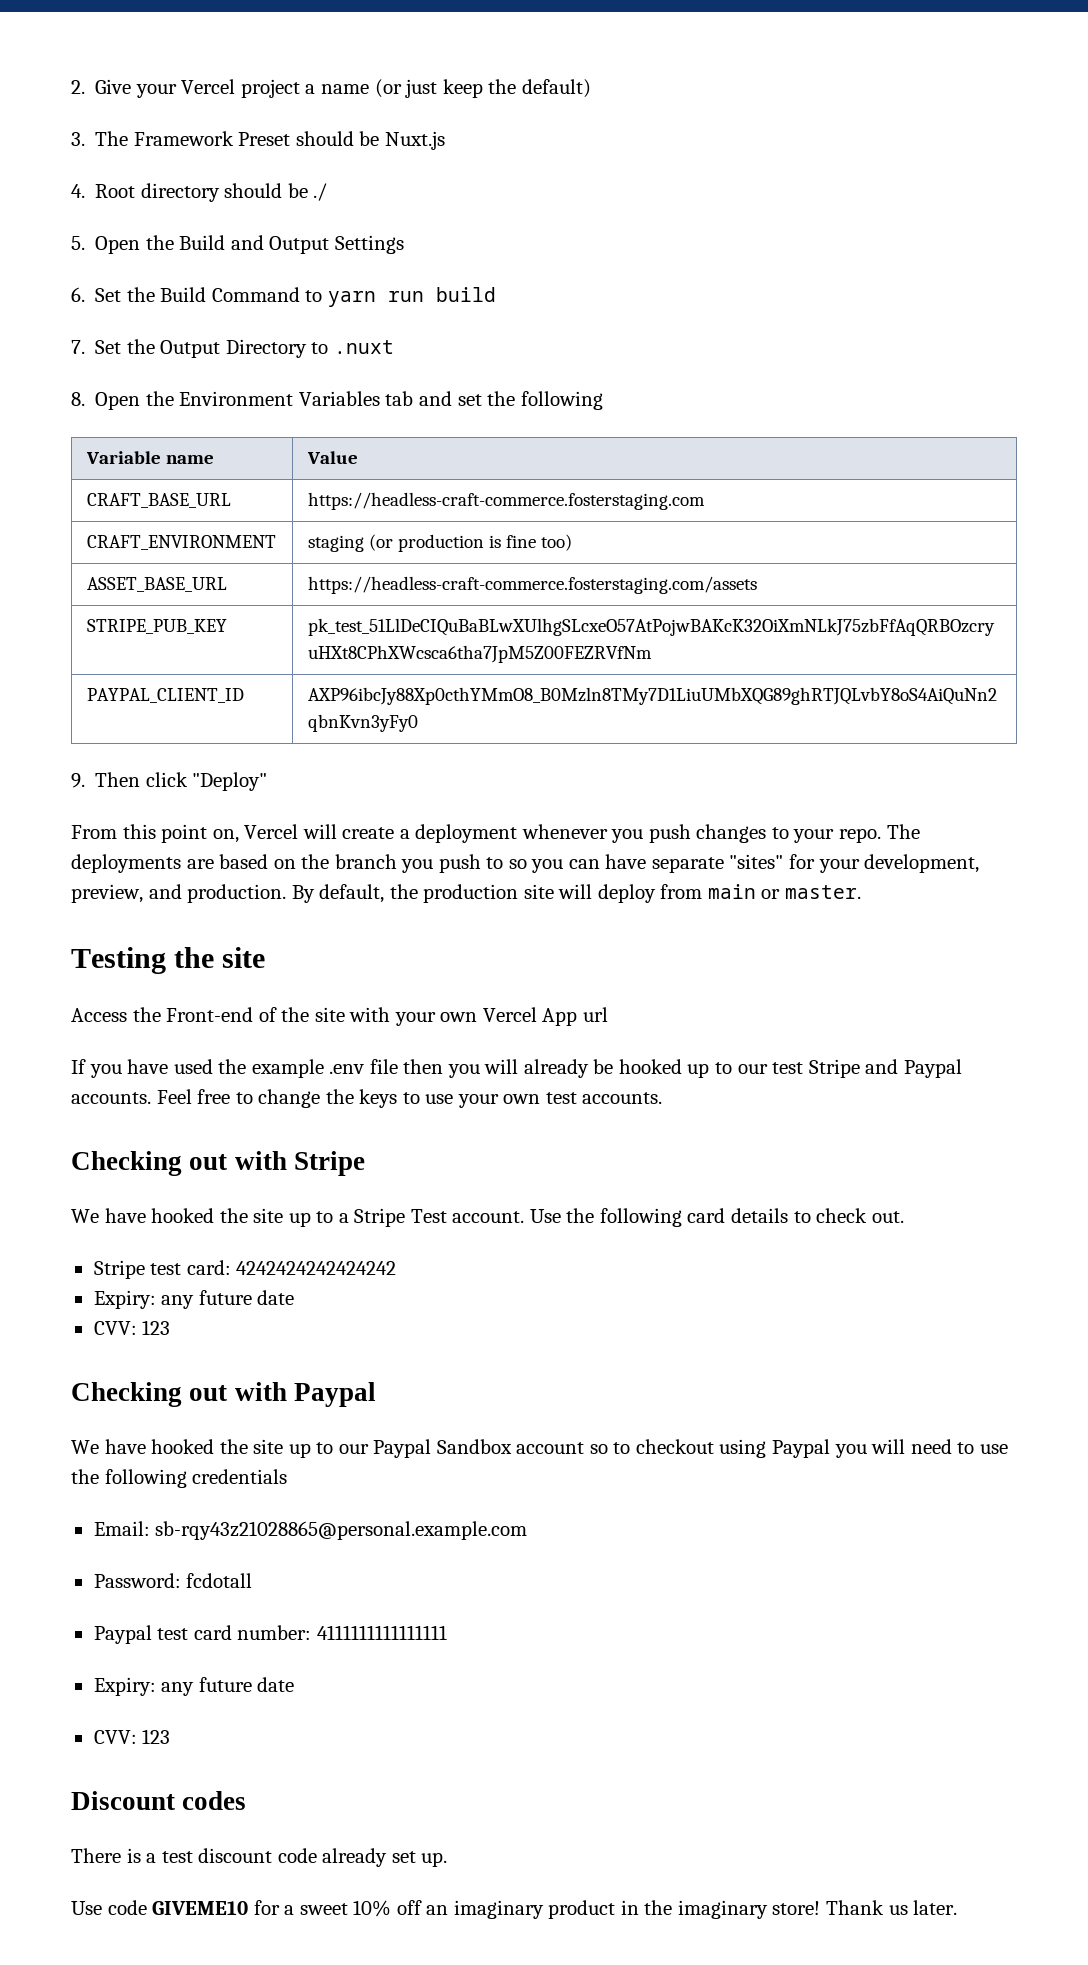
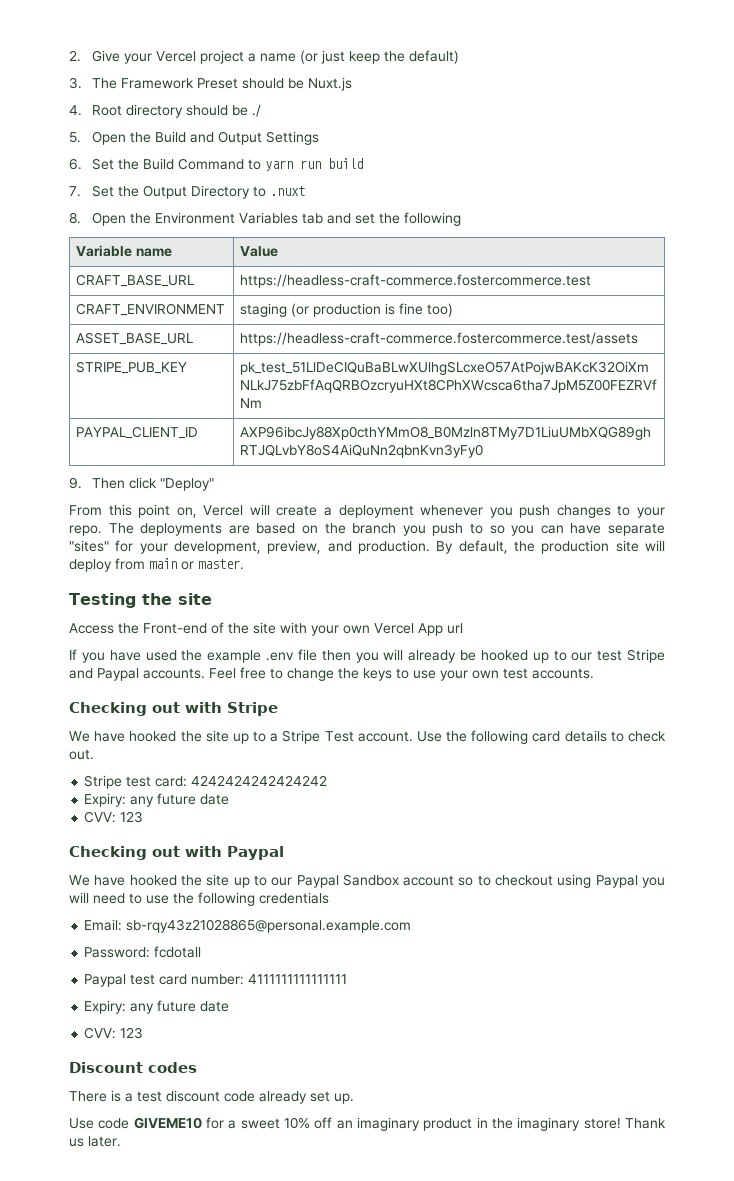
- CRAFT_BASE_URL | https://headless-craft-commerce.fosterstaging.com
+ CRAFT_BASE_URL | https://headless-craft-commerce.fostercommerce.test
- ASSET_BASE_URL | https://headless-craft-commerce.fosterstaging.com/assets
+ ASSET_BASE_URL | https://headless-craft-commerce.fostercommerce.test/assets

